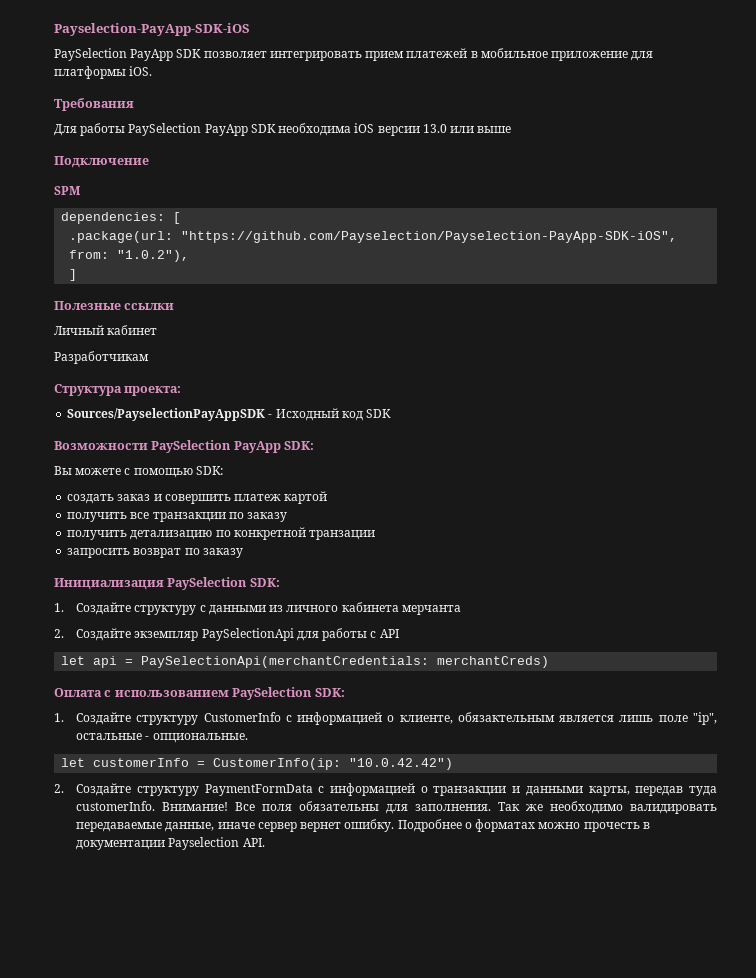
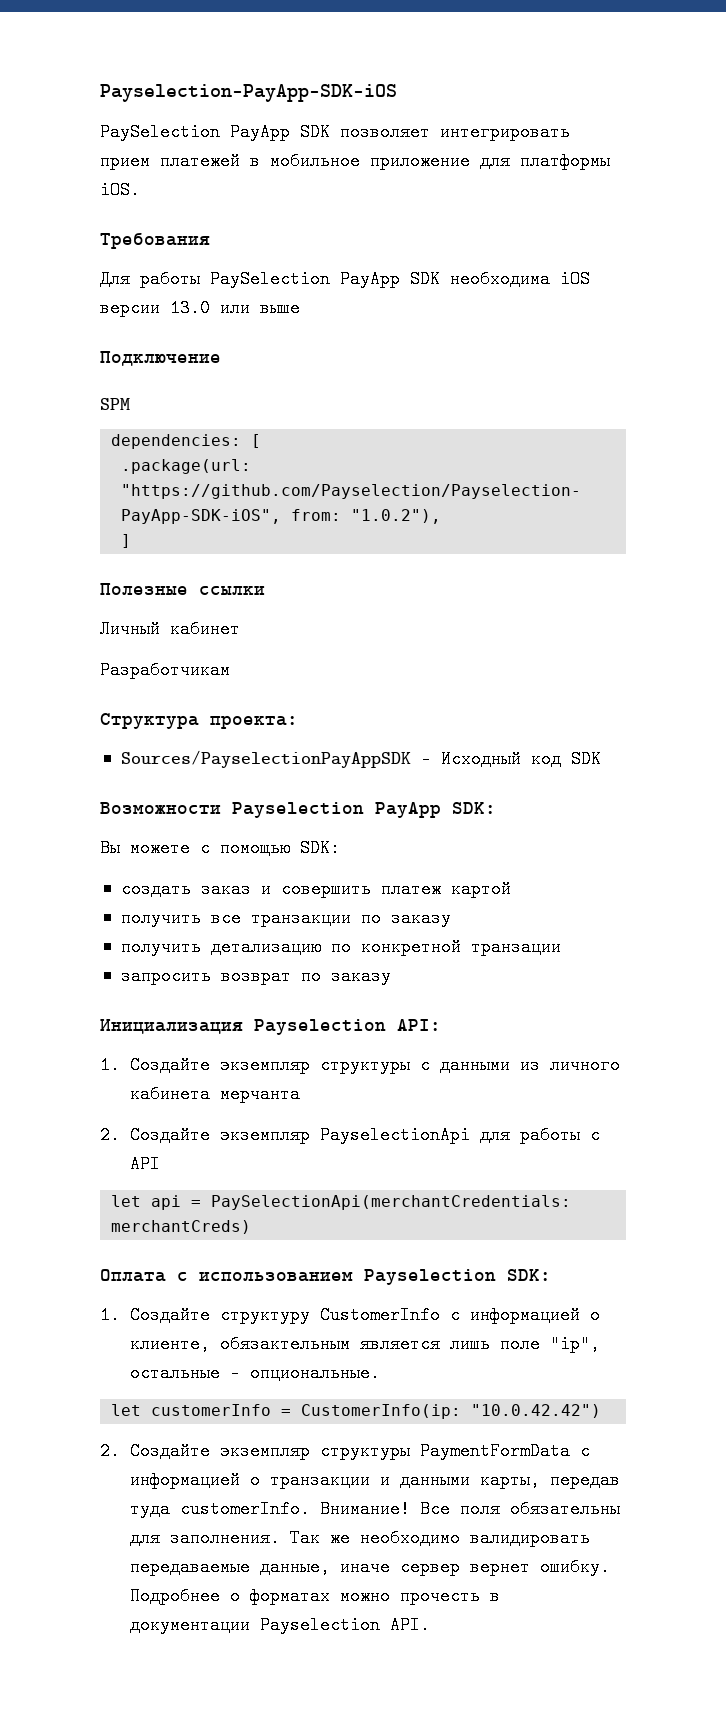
- Возможности PaySelection PayApp SDK:
+ Возможности Payselection PayApp SDK:
- Инициализация PaySelection SDK:
- 1. Создайте структуру с данными из личного кабинета мерчанта
+ Инициализация Payselection API:
+ 1. Создайте экземпляр структуры с данными из личного кабинета мерчанта
- 2. Создайте экземпляр PaySelectionApi для работы с API
+ 2. Создайте экземпляр PayselectionApi для работы с API
- Оплата с использованием PaySelection SDK:
+ Оплата с использованием Payselection SDK:
- 2. Создайте структуру PaymentFormData с информацией о транзакции и данными карты, передав туда customerInfo.
+ 2. Создайте экземпляр структуры PaymentFormData с информацией о транзакции и данными карты, передав туда customerInfo.

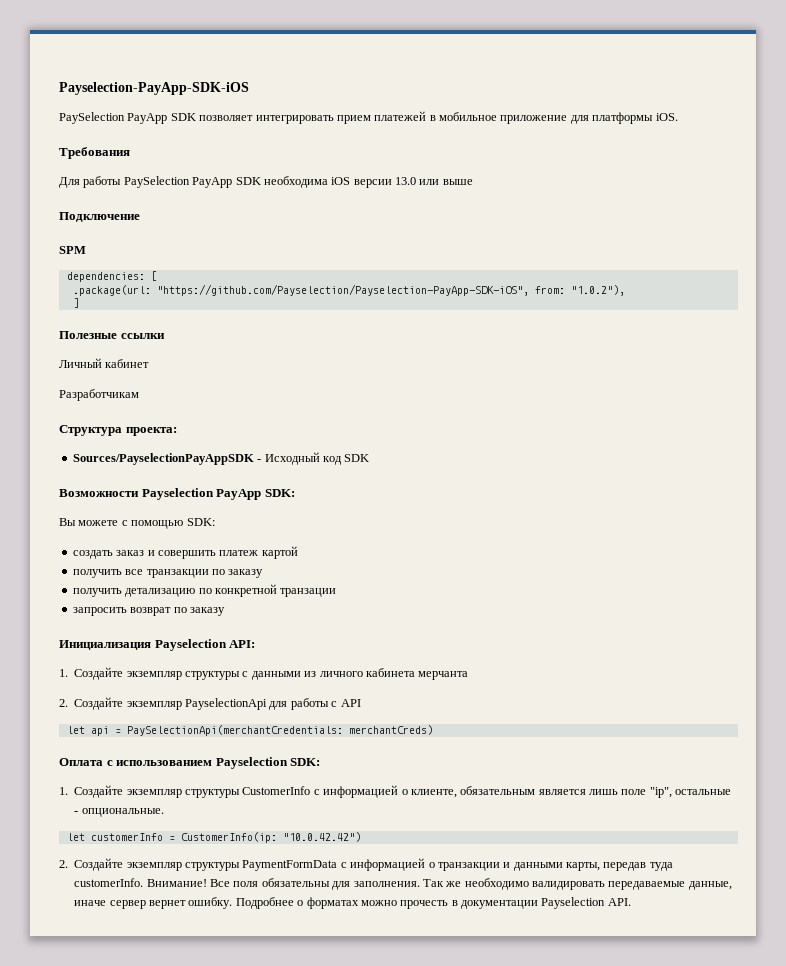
- 1. Создайте структуру CustomerInfo с информацией о клиенте, обязактельным является лишь поле "ip", остальные - опциональные.
+ 1. Создайте экземпляр структуры CustomerInfo с информацией о клиенте, обязательным является лишь поле "ip", остальные - опциональные.

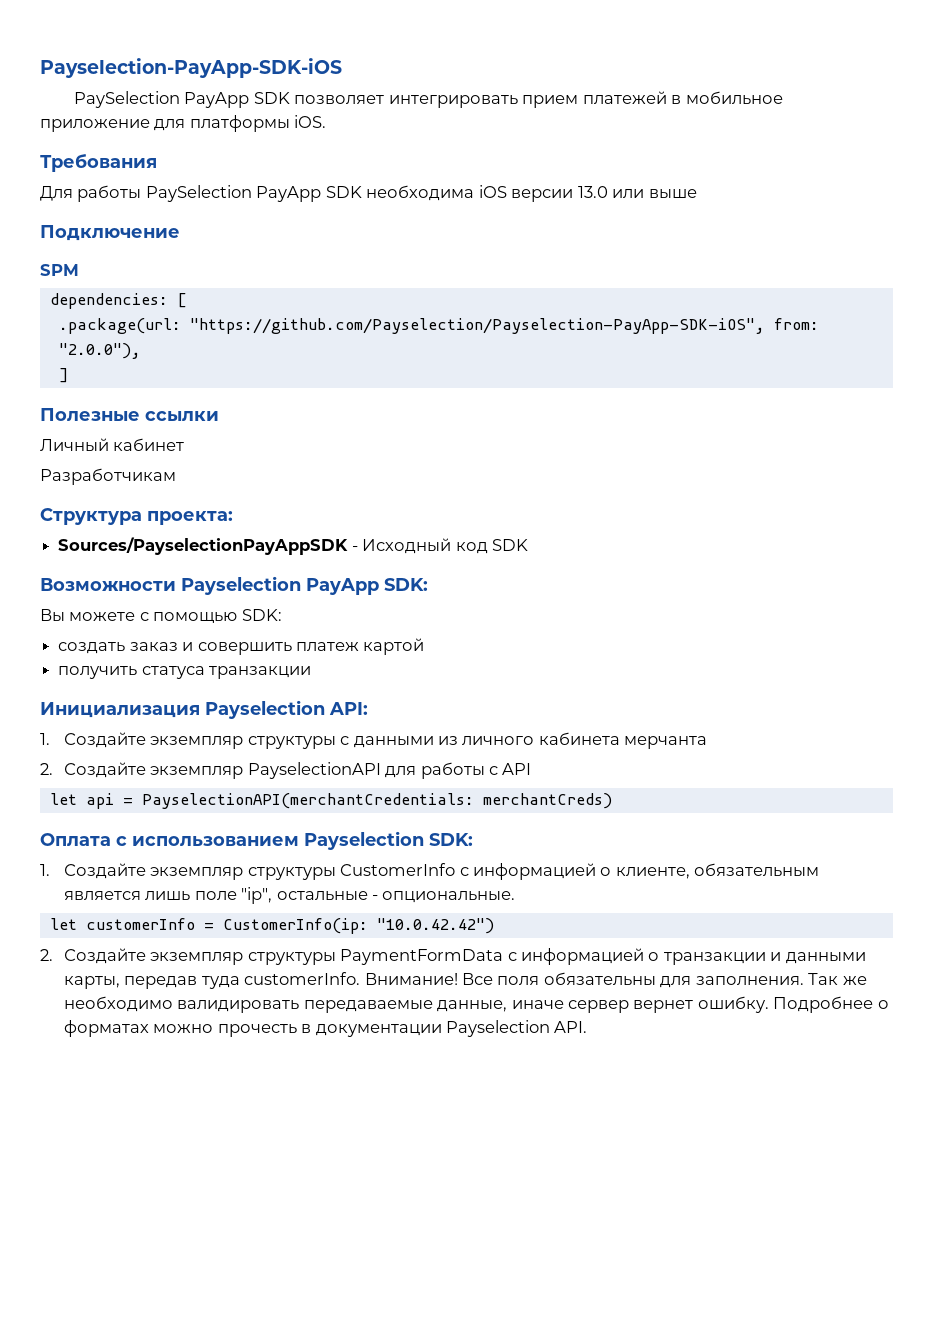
- .package(url: "https://github.com/Payselection/Payselection-PayApp-SDK-iOS", from: "1.0.2"),
+ .package(url: "https://github.com/Payselection/Payselection-PayApp-SDK-iOS", from: "2.0.0"),
- получить все транзакции по заказу
- получить детализацию по конкретной транзации
- запросить возврат по заказу
+ получить статуса транзакции
- 2. Создайте экземпляр PayselectionApi для работы с API
+ 2. Создайте экземпляр PayselectionAPI для работы с API
- let api = PaySelectionApi(merchantCredentials: merchantCreds)
+ let api = PayselectionAPI(merchantCredentials: merchantCreds)

